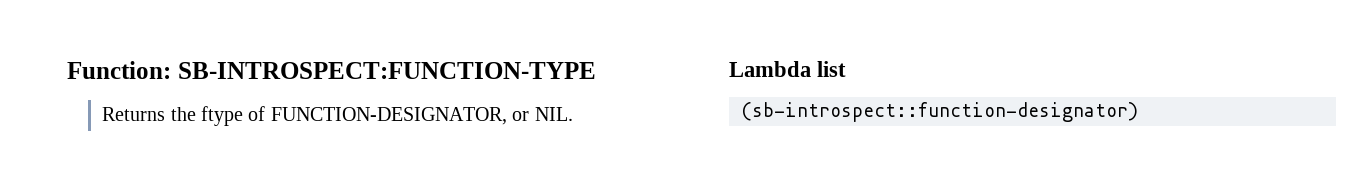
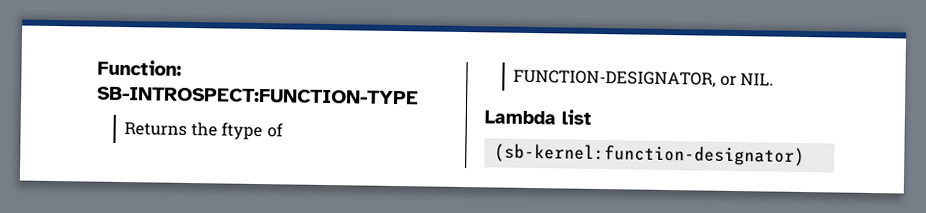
- (sb-introspect::function-designator)
+ (sb-kernel:function-designator)

